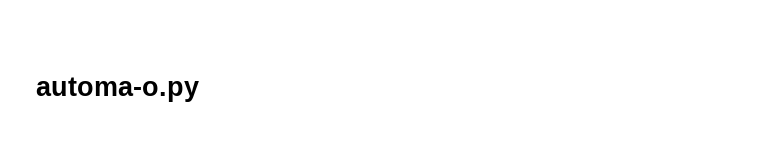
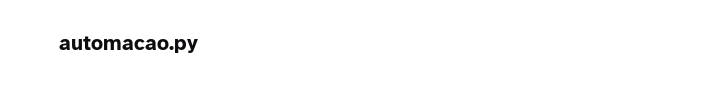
- automa-o.py
+ automacao.py

